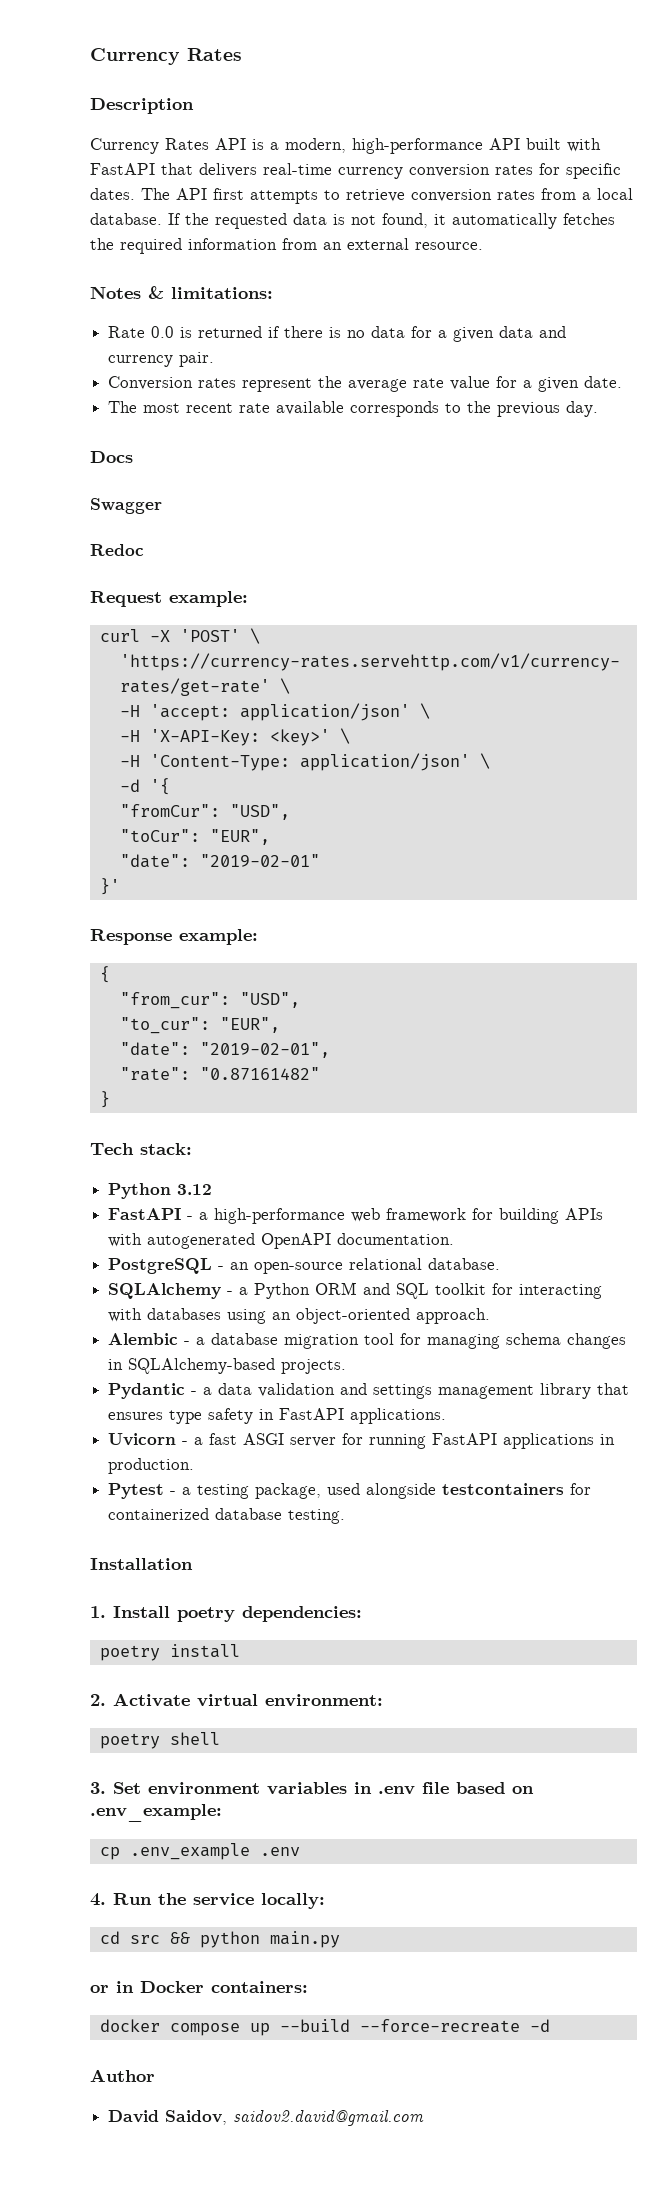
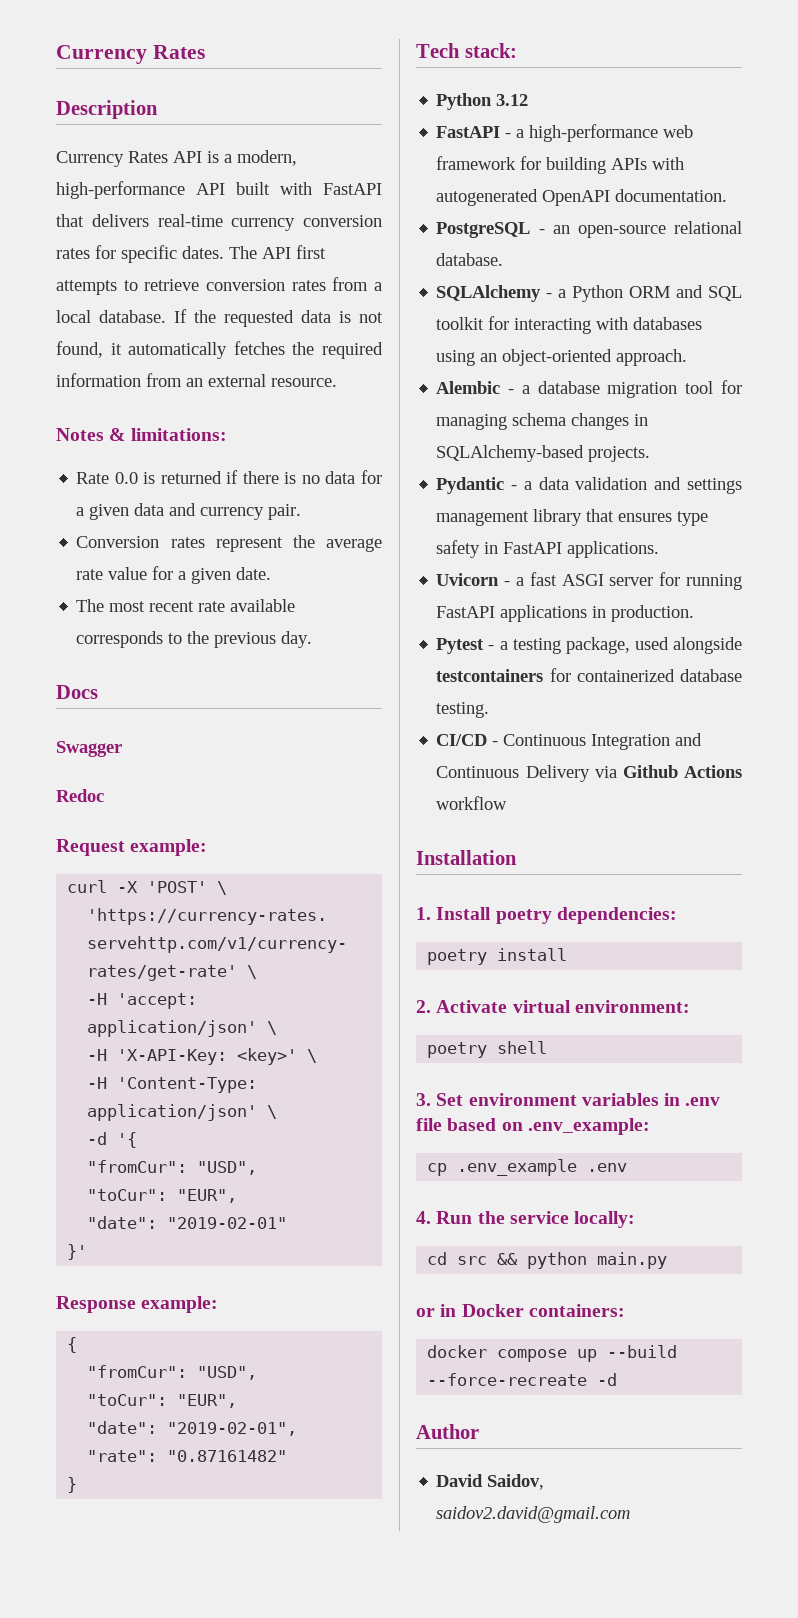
  {
- "from_cur": "USD",
- "to_cur": "EUR",
+ "fromCur": "USD",
+ "toCur": "EUR",
+ CI/CD - Continuous Integration and Continuous Delivery via Github Actions workflow

